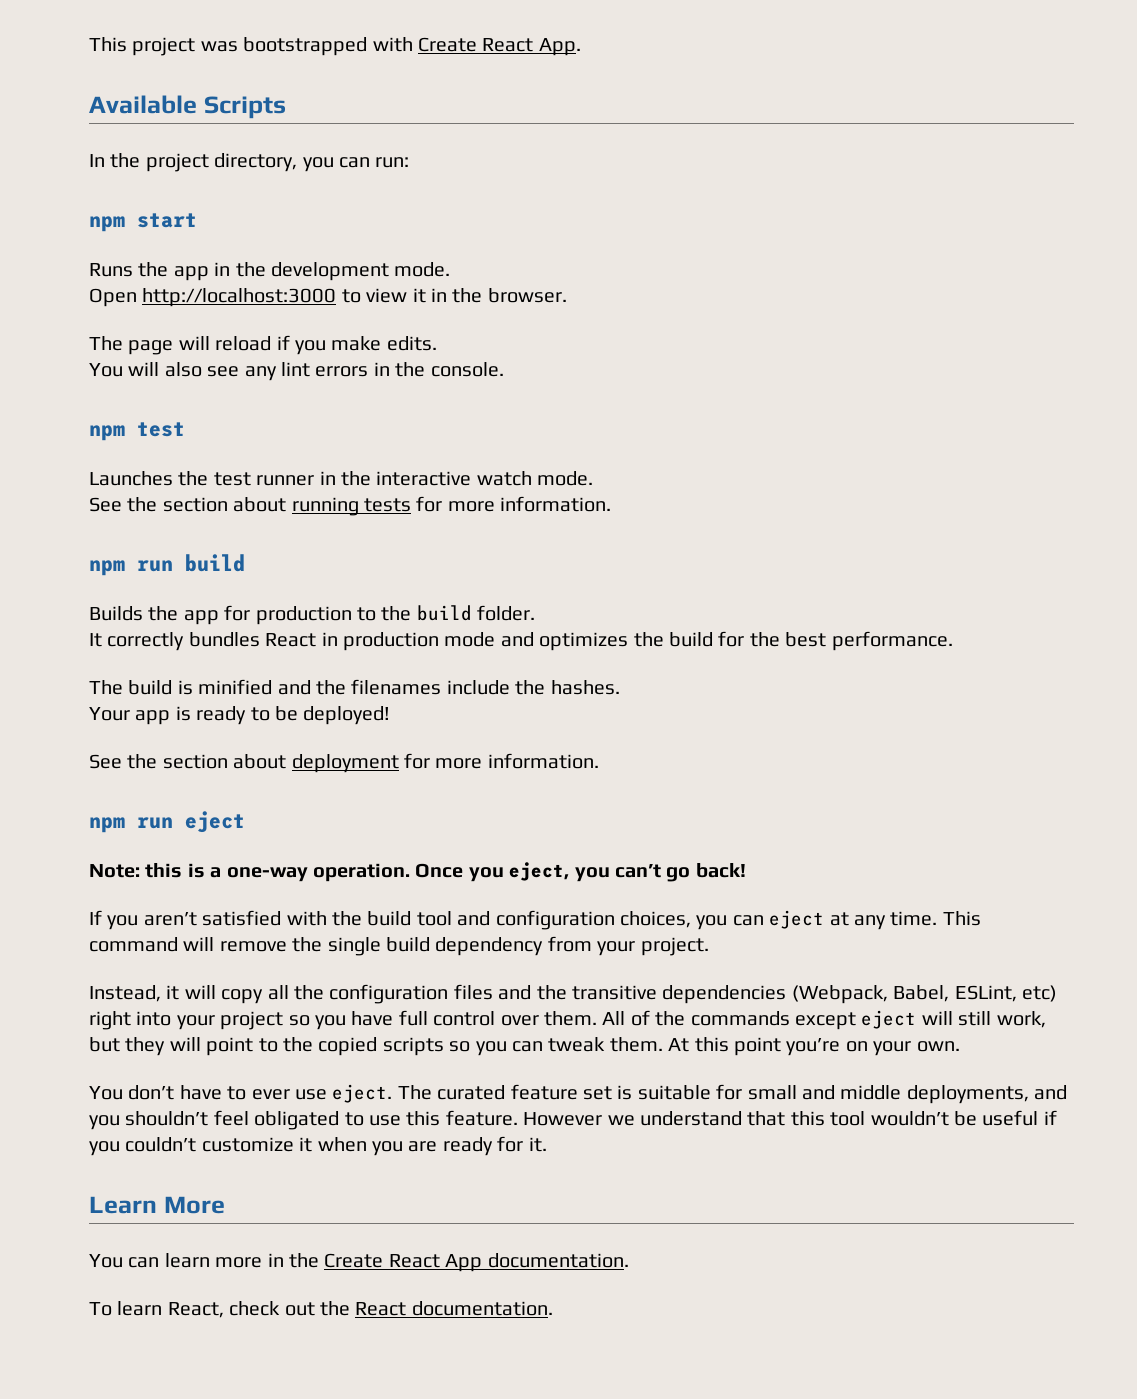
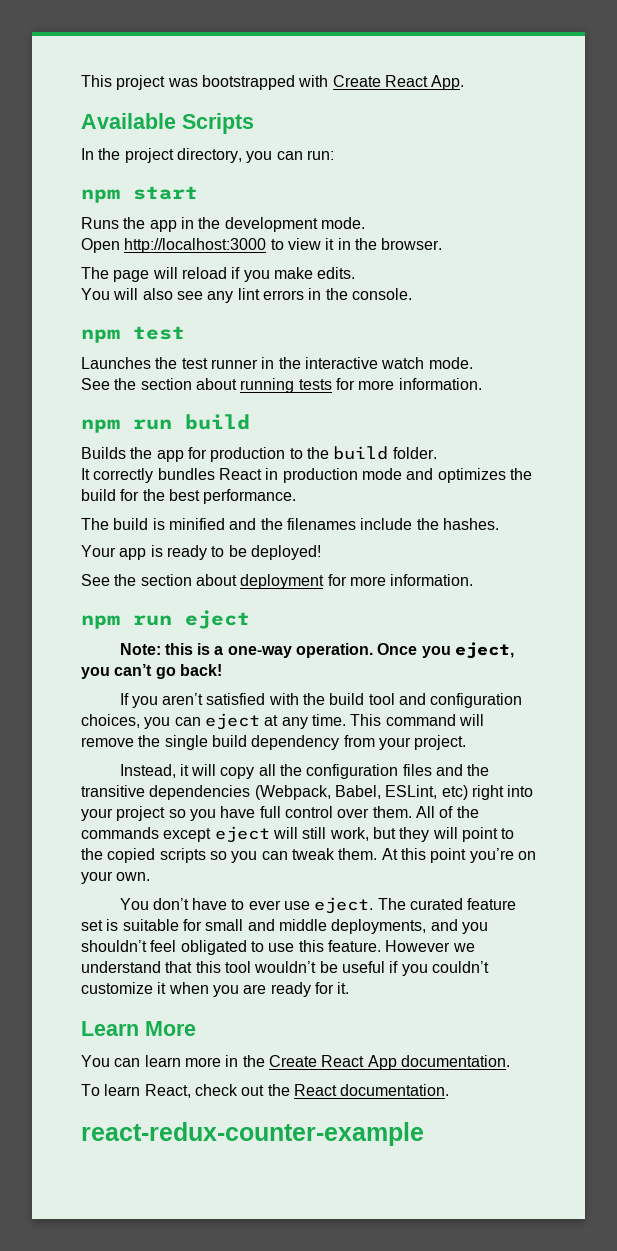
+ react-redux-counter-example

